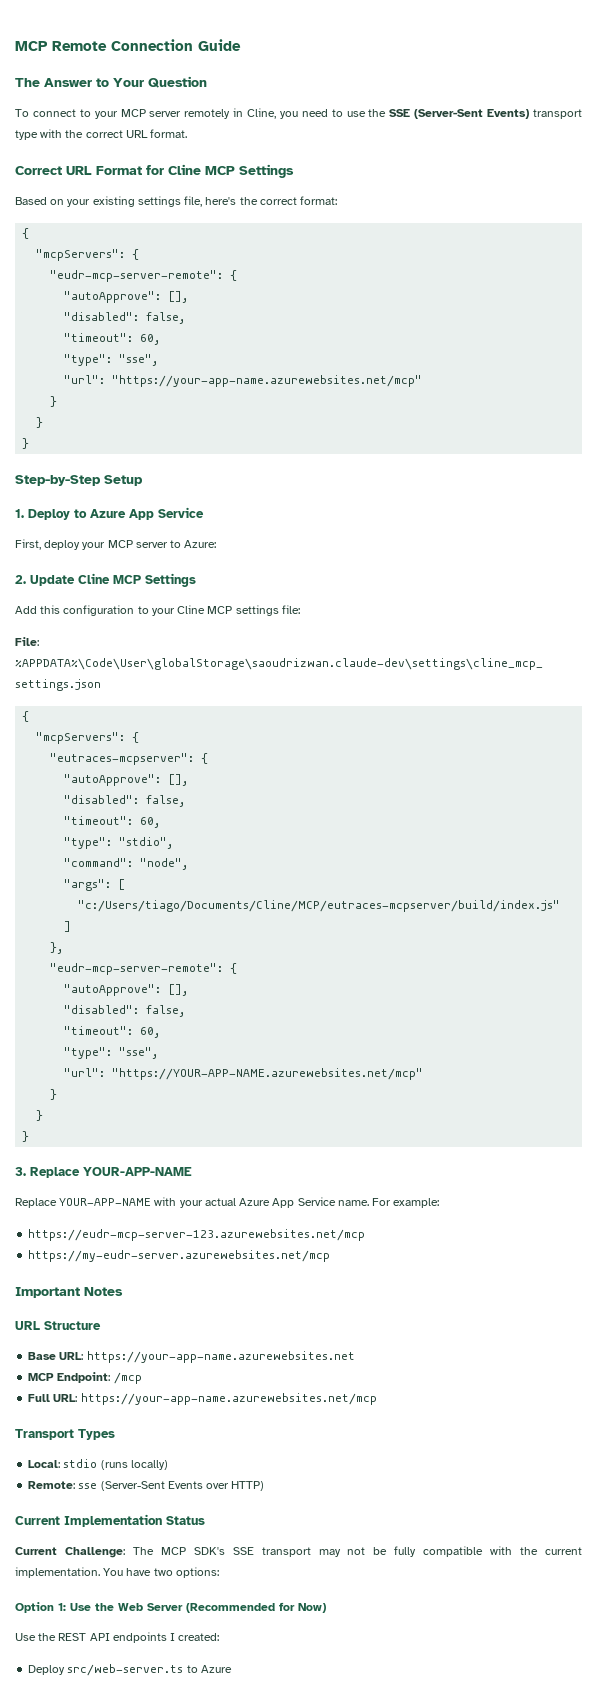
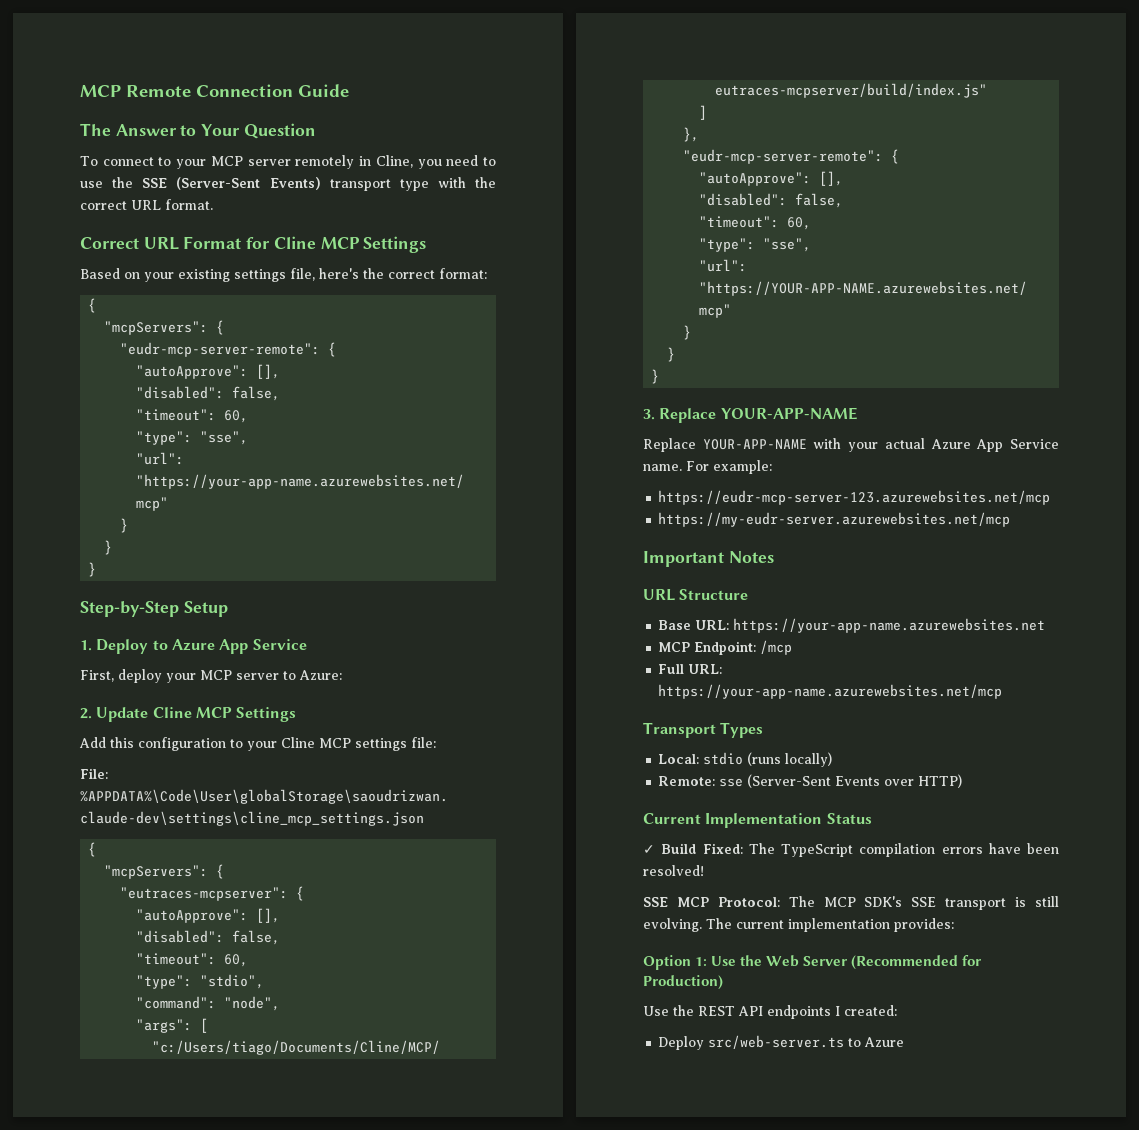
- Current Challenge: The MCP SDK's SSE transport may not be fully compatible with the current implementation. You have two options:
+ ✓ Build Fixed: The TypeScript compilation errors have been resolved!
+ SSE MCP Protocol: The MCP SDK's SSE transport is still evolving. The current implementation provides:
- Option 1: Use the Web Server (Recommended for Now)
+ Option 1: Use the Web Server (Recommended for Production)

